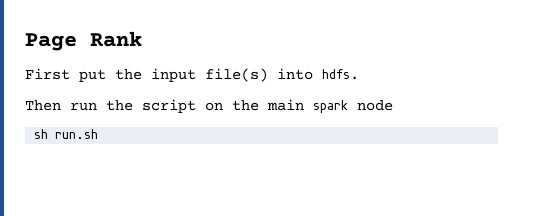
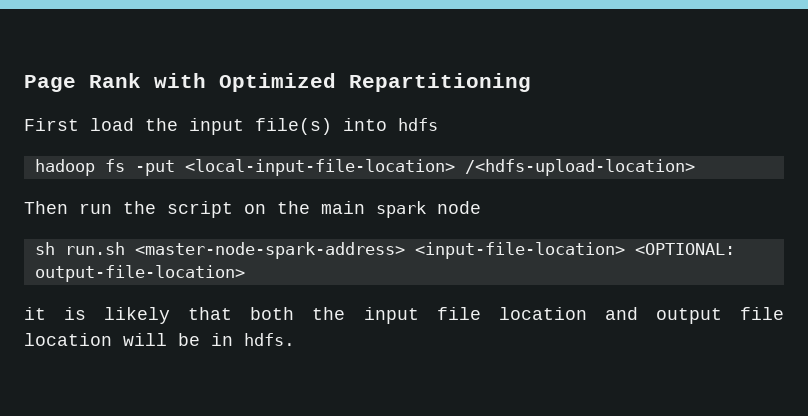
- Page Rank
+ Page Rank with Optimized Repartitioning
- First put the input file(s) into hdfs.
+ First load the input file(s) into hdfs
+ hadoop fs -put <local-input-file-location> /<hdfs-upload-location>
- sh run.sh
+ sh run.sh <master-node-spark-address> <input-file-location> <OPTIONAL: output-file-location>
+ it is likely that both the input file location and output file location will be in hdfs.

